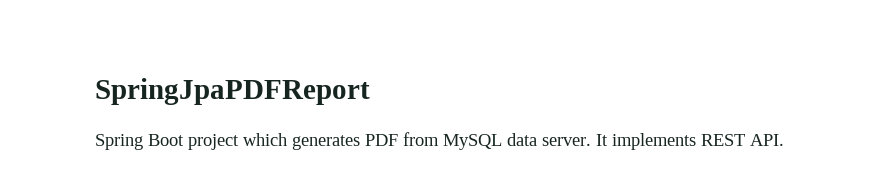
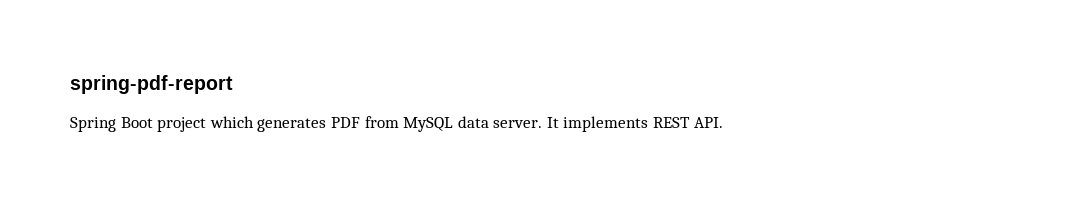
- SpringJpaPDFReport
+ spring-pdf-report

